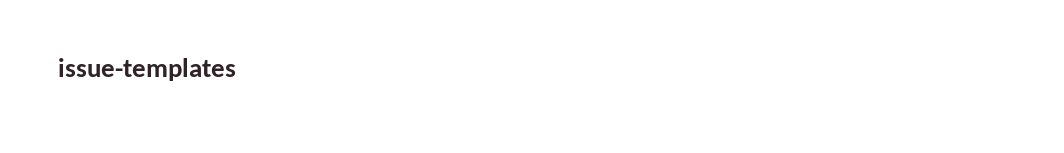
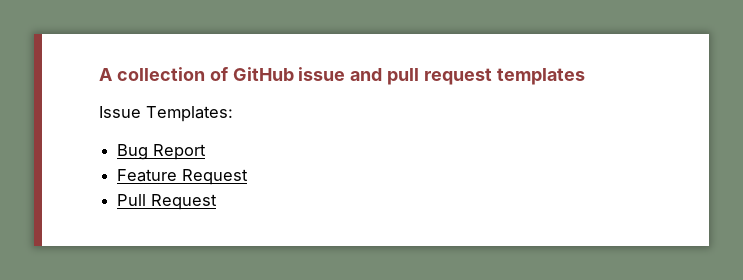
- issue-templates
+ A collection of GitHub issue and pull request templates
+ Issue Templates:
+ Bug Report
+ Feature Request
+ Pull Request

